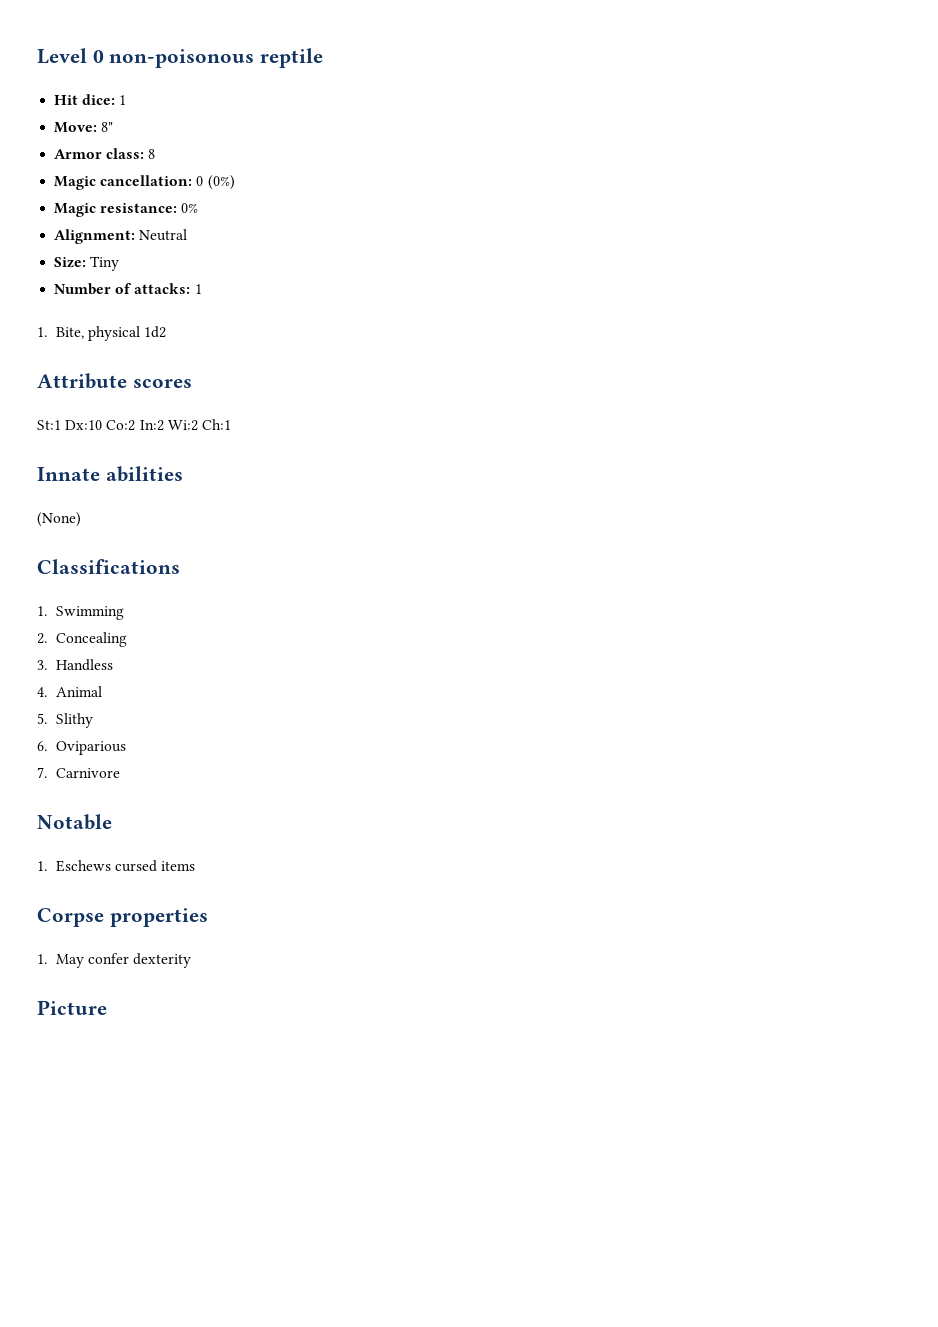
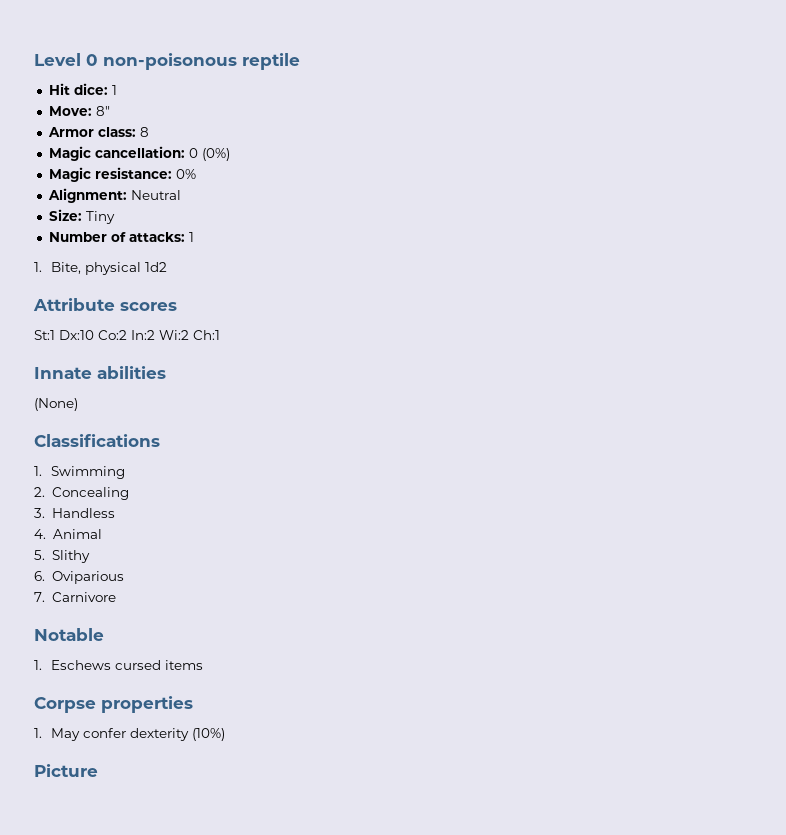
- 1. May confer dexterity
+ 1. May confer dexterity (10%)

